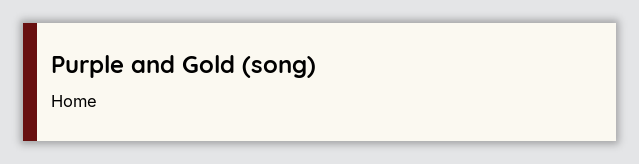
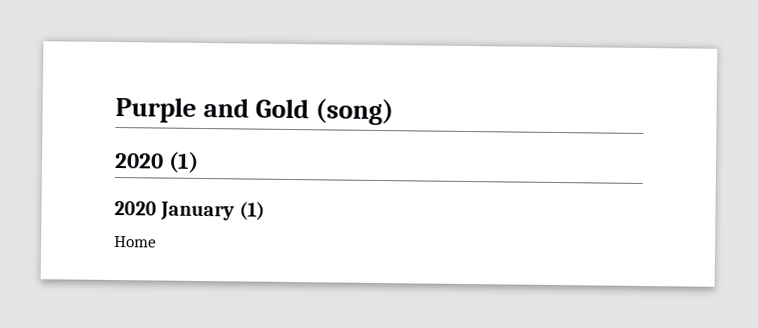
+ 2020 (1)
+ 2020 January (1)

